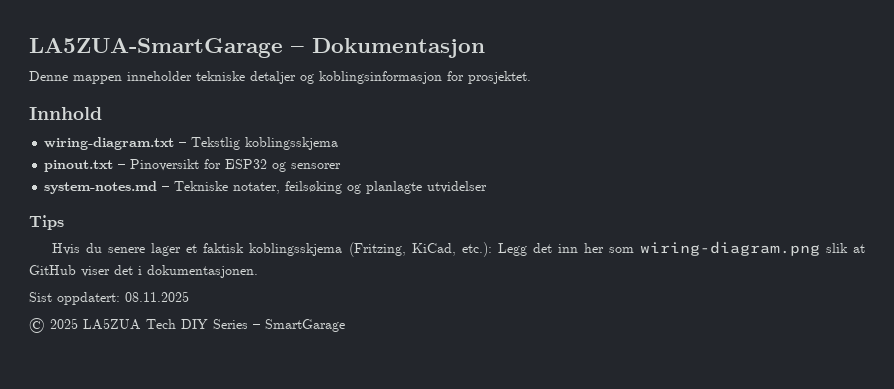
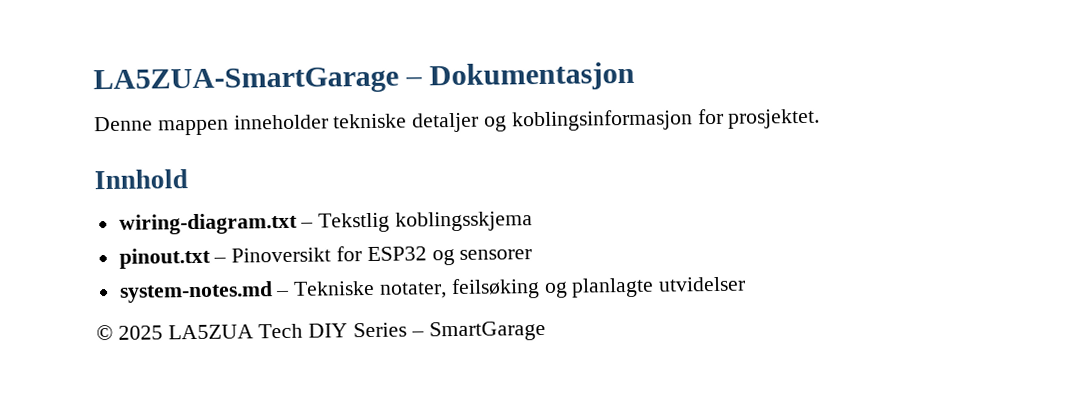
- Tips
- Hvis du senere lager et faktisk koblingsskjema (Fritzing, KiCad, etc.): Legg det inn her som wiring-diagram.png slik at GitHub viser det i dokumentasjonen.
- Sist oppdatert: 08.11.2025

